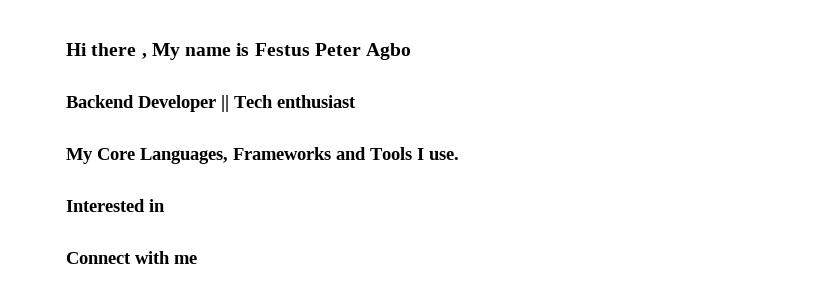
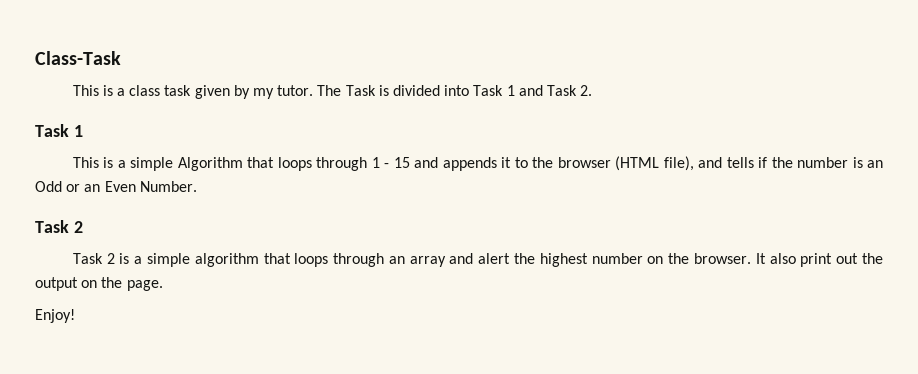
- Hi there , My name is Festus Peter Agbo
- Backend Developer || Tech enthusiast
- My Core Languages, Frameworks and Tools I use.
- Interested in
- Connect with me
+ Class-Task
+ This is a class task given by my tutor. The Task is divided into Task 1 and Task 2.
+ Task 1
+ This is a simple Algorithm that loops through 1 - 15 and appends it to the browser (HTML file), and tells if the number is an Odd or an Even Number.
+ Task 2
+ Task 2 is a simple algorithm that loops through an array and alert the highest number on the browser. It also print out the output on the page.
+ Enjoy!

